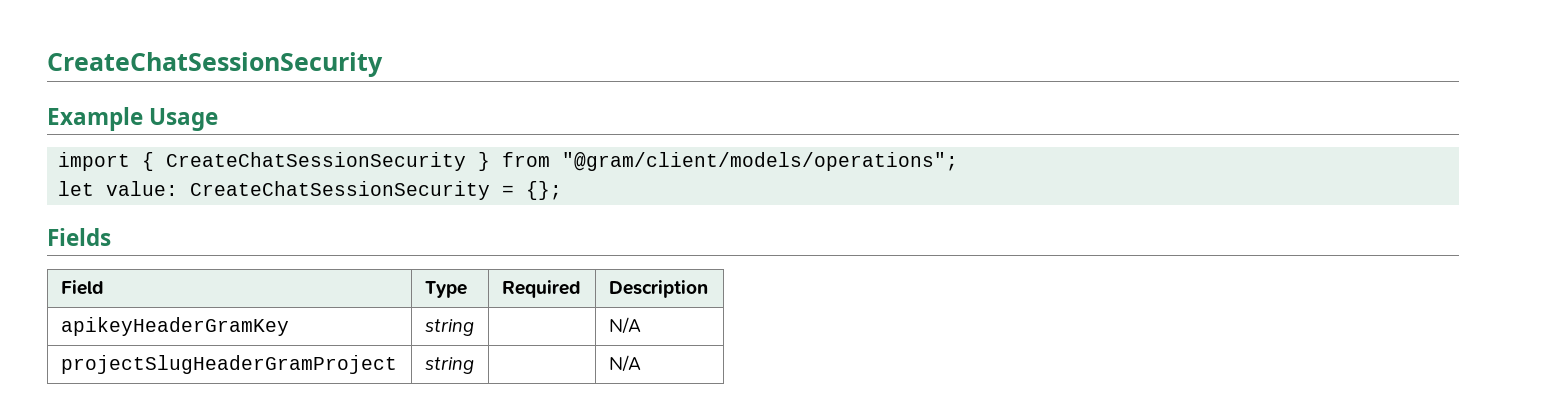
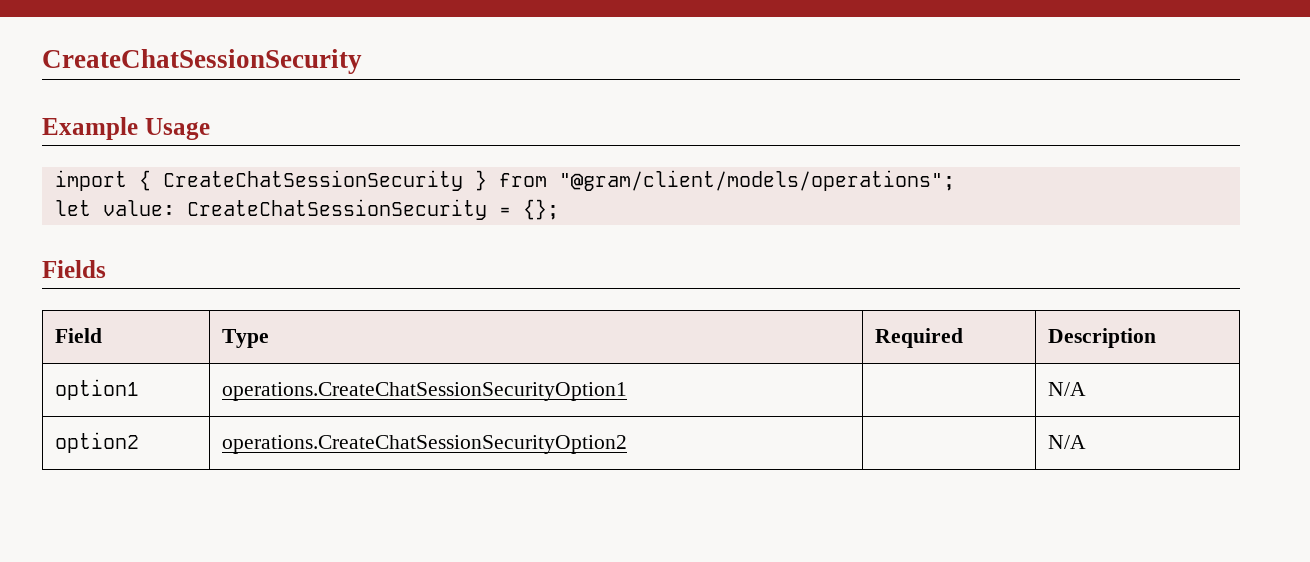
- apikeyHeaderGramKey | string | | N/A
+ option1 | operations.CreateChatSessionSecurityOption1 | | N/A
- projectSlugHeaderGramProject | string | | N/A
+ option2 | operations.CreateChatSessionSecurityOption2 | | N/A

